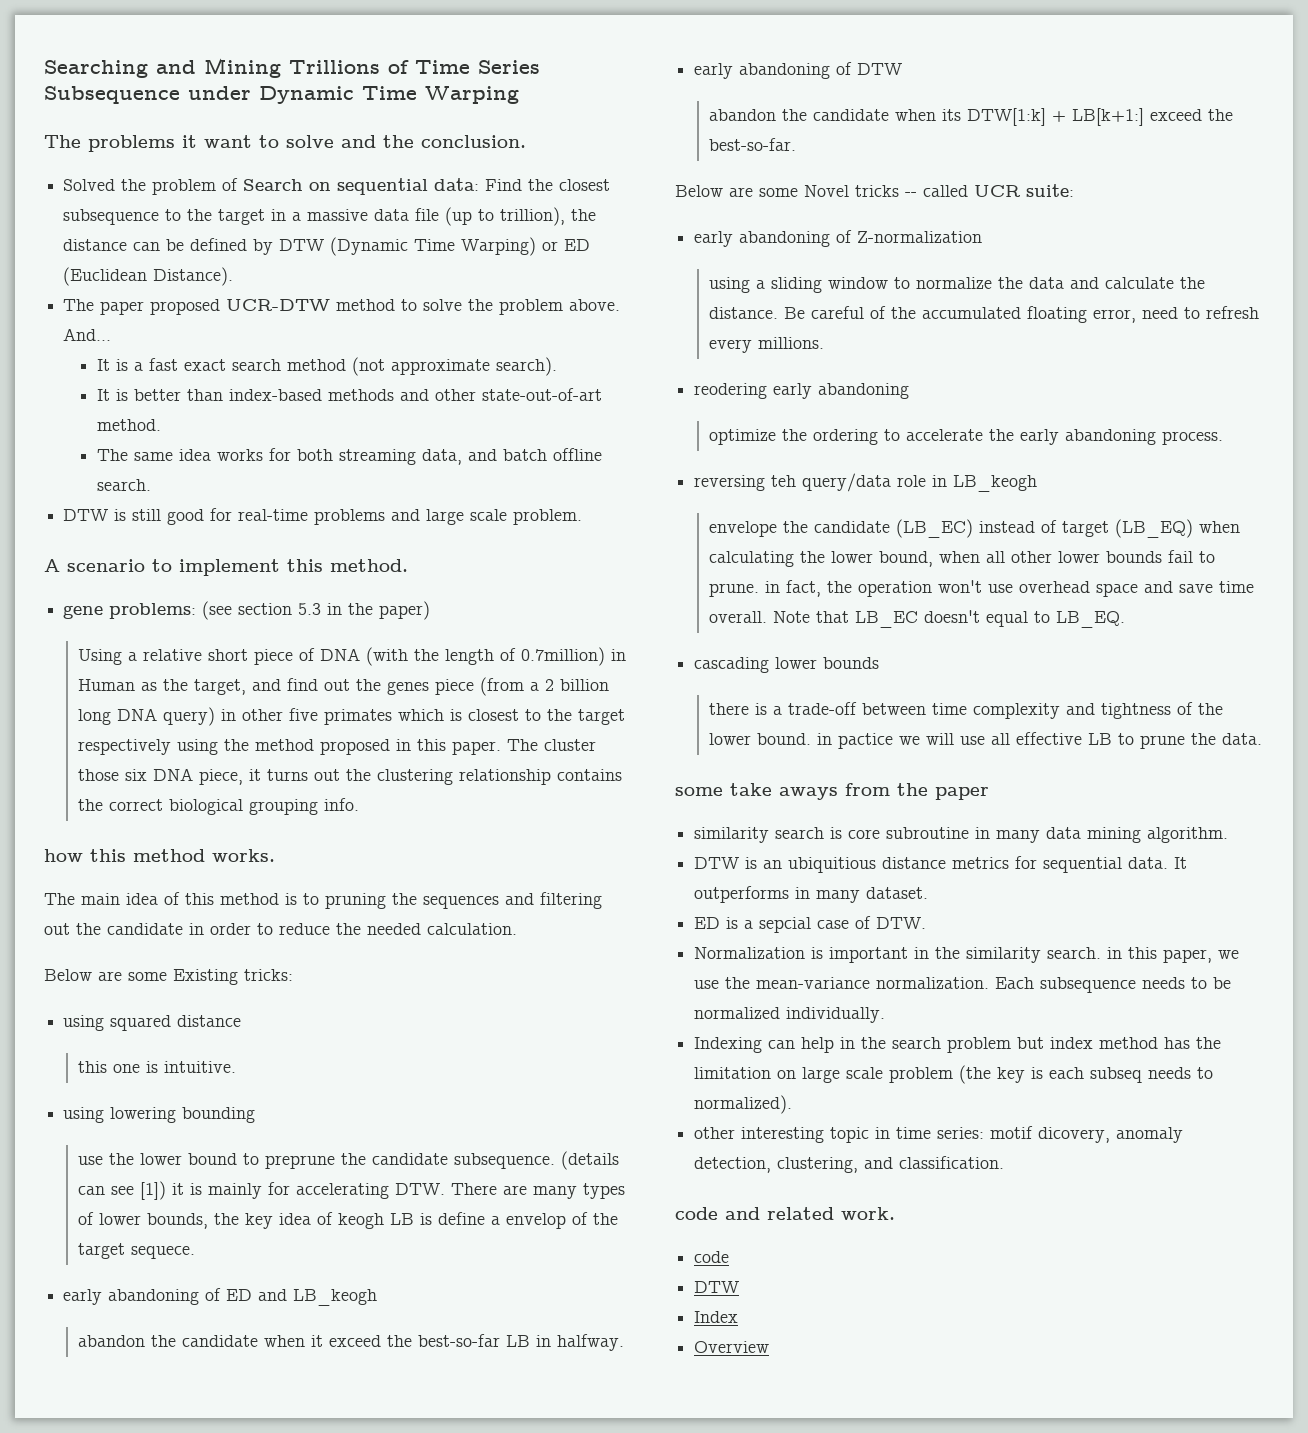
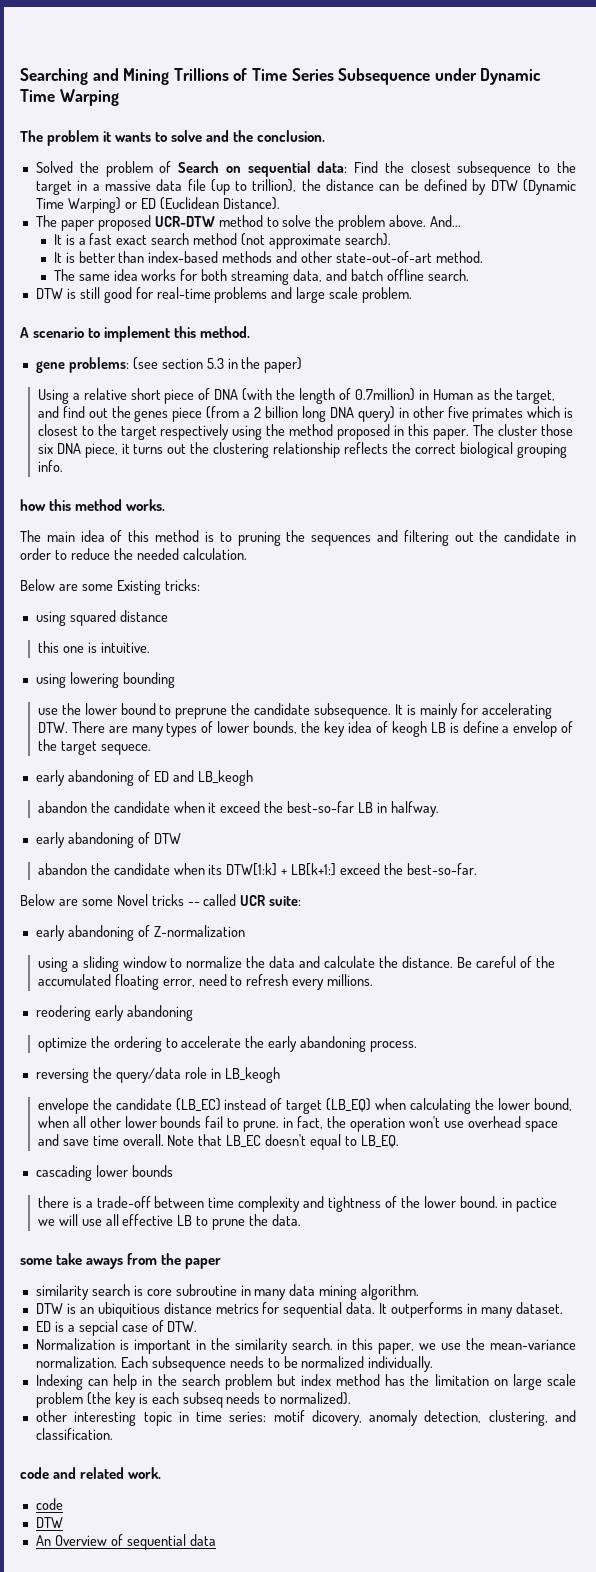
- The problems it want to solve and the conclusion.
+ The problem it wants to solve and the conclusion.
- The cluster those six DNA piece, it turns out the clustering relationship contains the correct biological grouping info.
+ The cluster those six DNA piece, it turns out the clustering relationship reflects the correct biological grouping info.
- (details can see [1]) it is mainly for accelerating DTW. There are many types of lower bounds, the key idea of keogh LB is define a envelop of the target sequece.
+ It is mainly for accelerating DTW. There are many types of lower bounds, the key idea of keogh LB is define a envelop of the target sequece.
- reversing teh query/data role in LB_keogh
+ reversing the query/data role in LB_keogh
- Index
- Overview
+ An Overview of sequential data

